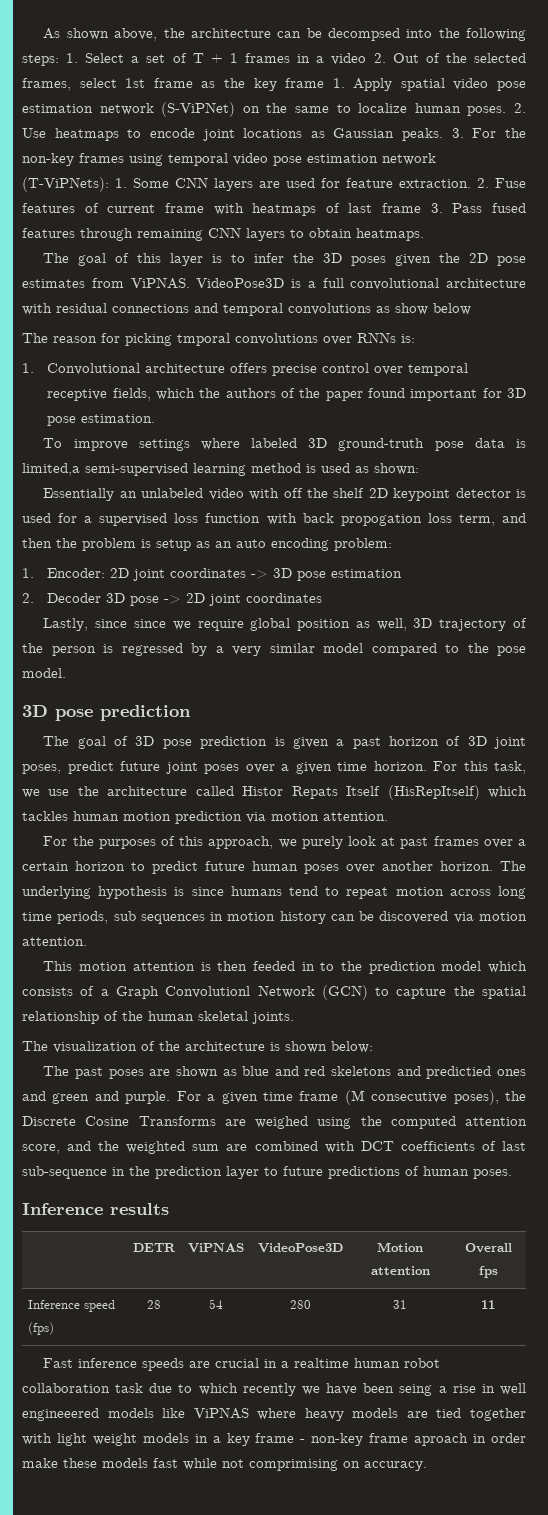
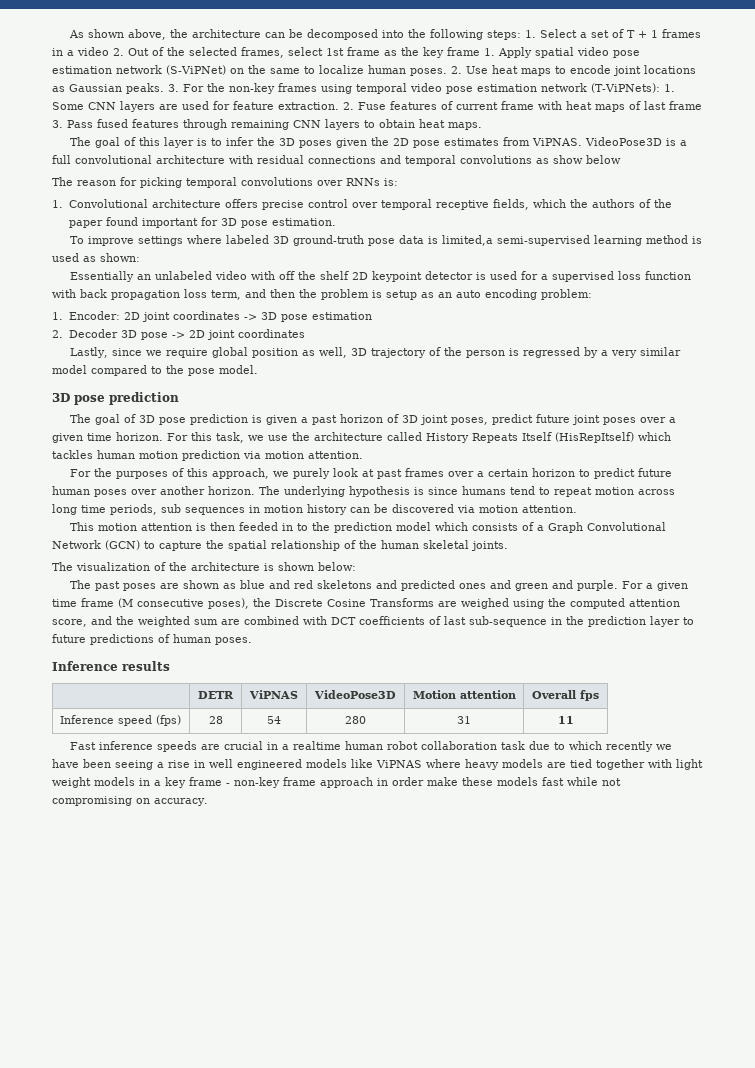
- As shown above, the architecture can be decompsed into the following steps: 1. Select a set of T + 1 frames in a video 2. Out of the selected frames, select 1st frame as the key frame 1. Apply spatial video pose estimation network (S-ViPNet) on the same to localize human poses.
+ As shown above, the architecture can be decomposed into the following steps: 1. Select a set of T + 1 frames in a video 2. Out of the selected frames, select 1st frame as the key frame 1. Apply spatial video pose estimation network (S-ViPNet) on the same to localize human poses.
- 2. Use heatmaps to encode joint locations as Gaussian peaks.
+ 2. Use heat maps to encode joint locations as Gaussian peaks.
- 2. Fuse features of current frame with heatmaps of last frame 3. Pass fused features through remaining CNN layers to obtain heatmaps.
+ 2. Fuse features of current frame with heat maps of last frame 3. Pass fused features through remaining CNN layers to obtain heat maps.
- The reason for picking tmporal convolutions over RNNs is:
+ The reason for picking temporal convolutions over RNNs is:
- Essentially an unlabeled video with off the shelf 2D keypoint detector is used for a supervised loss function with back propogation loss term, and then the problem is setup as an auto encoding problem:
+ Essentially an unlabeled video with off the shelf 2D keypoint detector is used for a supervised loss function with back propagation loss term, and then the problem is setup as an auto encoding problem:
- Lastly, since since we require global position as well, 3D trajectory of the person is regressed by a very similar model compared to the pose model.
+ Lastly, since we require global position as well, 3D trajectory of the person is regressed by a very similar model compared to the pose model.
- For this task, we use the architecture called Histor Repats Itself (HisRepItself) which tackles human motion prediction via motion attention.
+ For this task, we use the architecture called History Repeats Itself (HisRepItself) which tackles human motion prediction via motion attention.
- This motion attention is then feeded in to the prediction model which consists of a Graph Convolutionl Network (GCN) to capture the spatial relationship of the human skeletal joints.
+ This motion attention is then feeded in to the prediction model which consists of a Graph Convolutional Network (GCN) to capture the spatial relationship of the human skeletal joints.
- The past poses are shown as blue and red skeletons and predictied ones and green and purple.
+ The past poses are shown as blue and red skeletons and predicted ones and green and purple.
- Fast inference speeds are crucial in a realtime human robot collaboration task due to which recently we have been seing a rise in well engineeered models like ViPNAS where heavy models are tied together with light weight models in a key frame - non-key frame aproach in order make these models fast while not comprimising on accuracy.
+ Fast inference speeds are crucial in a realtime human robot collaboration task due to which recently we have been seeing a rise in well engineered models like ViPNAS where heavy models are tied together with light weight models in a key frame - non-key frame approach in order make these models fast while not compromising on accuracy.

